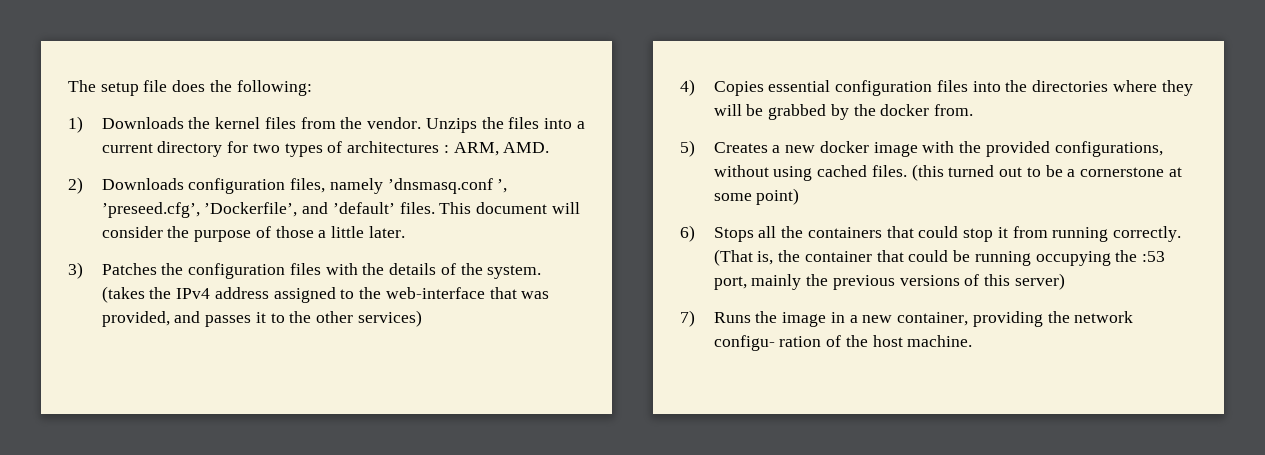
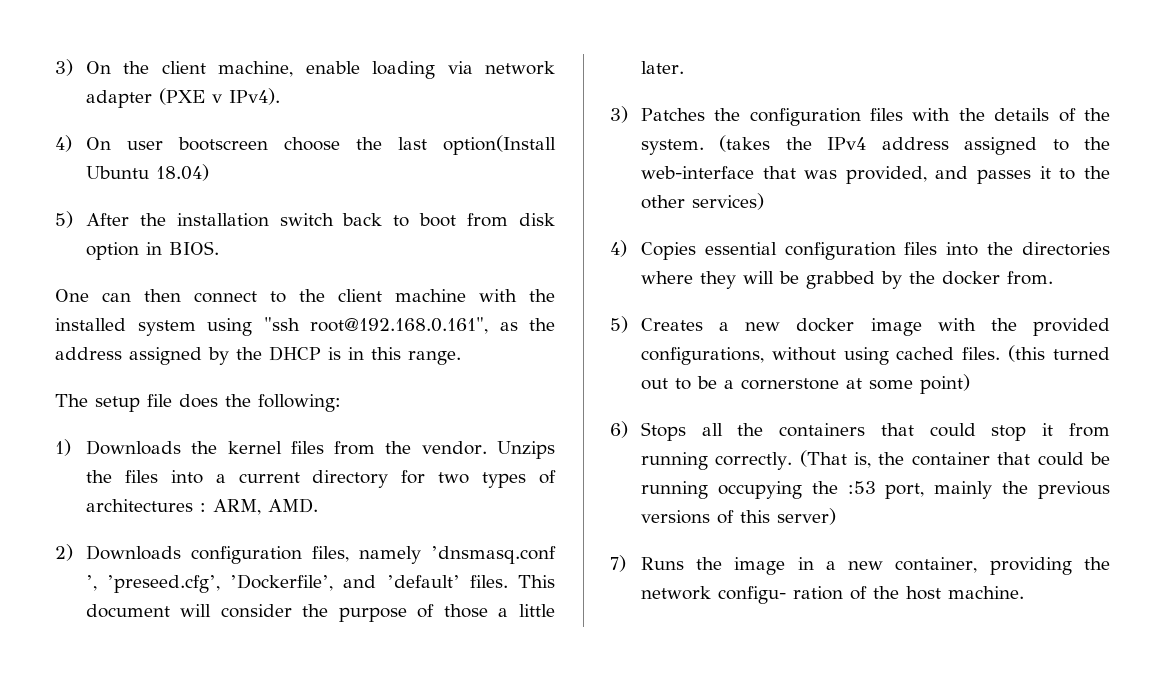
+ 3) On the client machine, enable loading via network adapter (PXE v IPv4).
+ 4) On user bootscreen choose the last option(Install Ubuntu 18.04)
+ 5) After the installation switch back to boot from disk option in BIOS.
+ One can then connect to the client machine with the installed system using "ssh root@192.168.0.161", as the address assigned by the DHCP is in this range.

